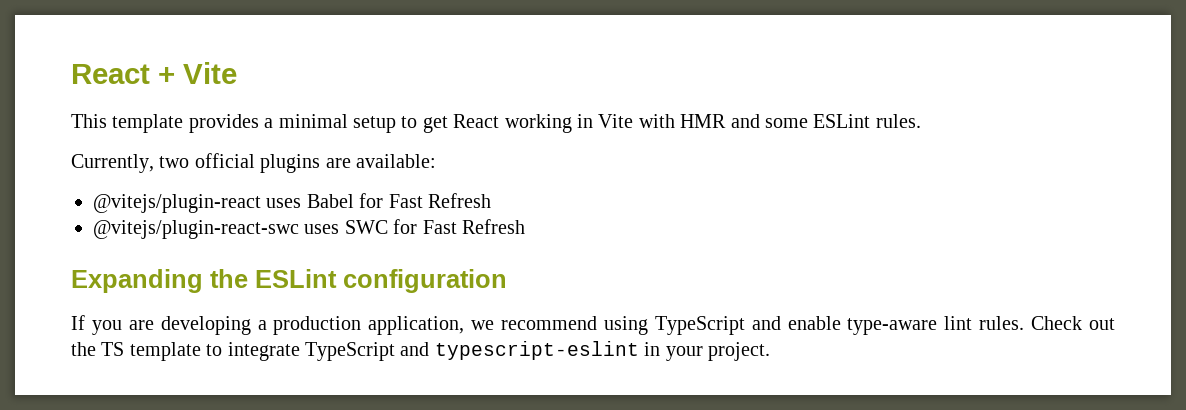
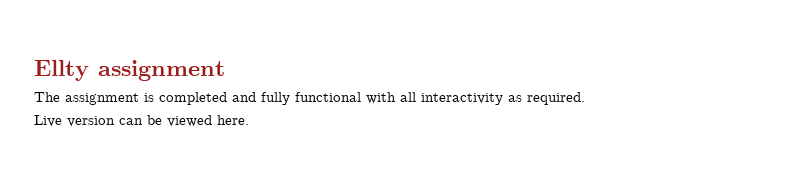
- React + Vite
- This template provides a minimal setup to get React working in Vite with HMR and some ESLint rules.
- Currently, two official plugins are available:
- @vitejs/plugin-react uses Babel for Fast Refresh
- @vitejs/plugin-react-swc uses SWC for Fast Refresh
- Expanding the ESLint configuration
- If you are developing a production application, we recommend using TypeScript and enable type-aware lint rules. Check out the TS template to integrate TypeScript and typescript-eslint in your project.
+ Ellty assignment
+ The assignment is completed and fully functional with all interactivity as required.
+ Live version can be viewed here.

